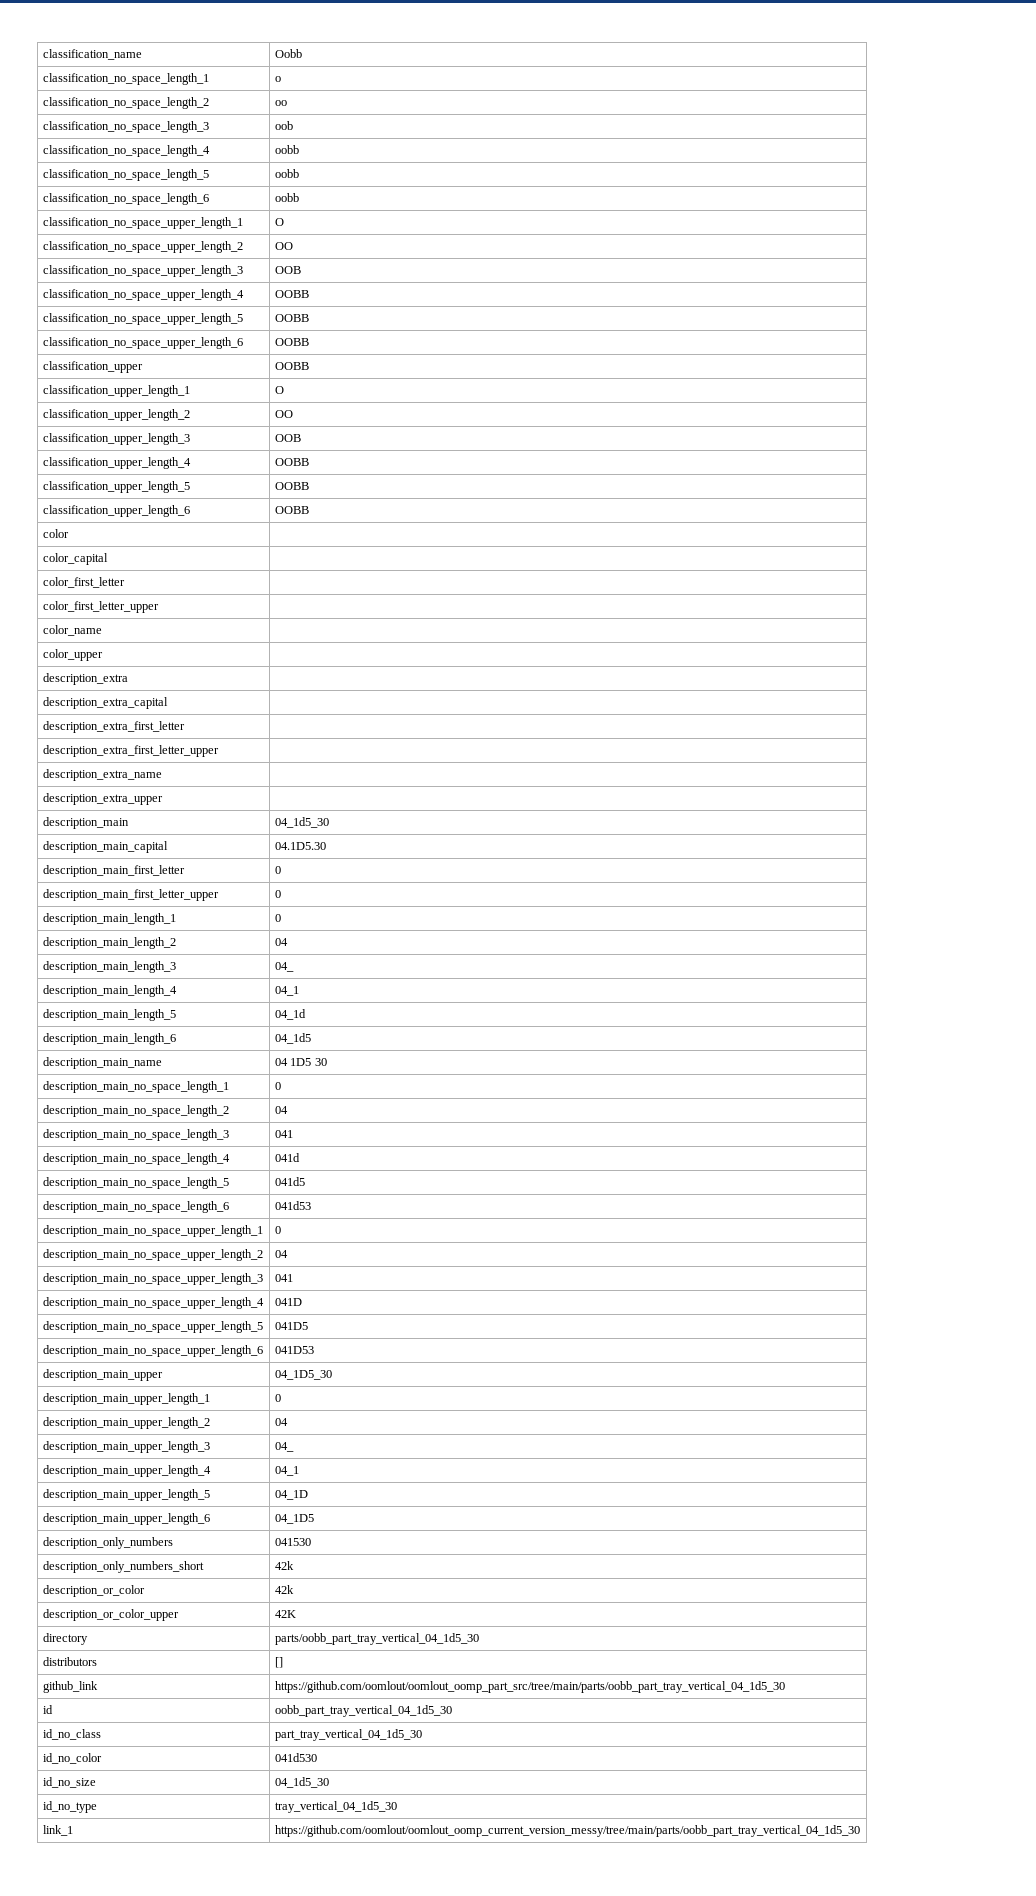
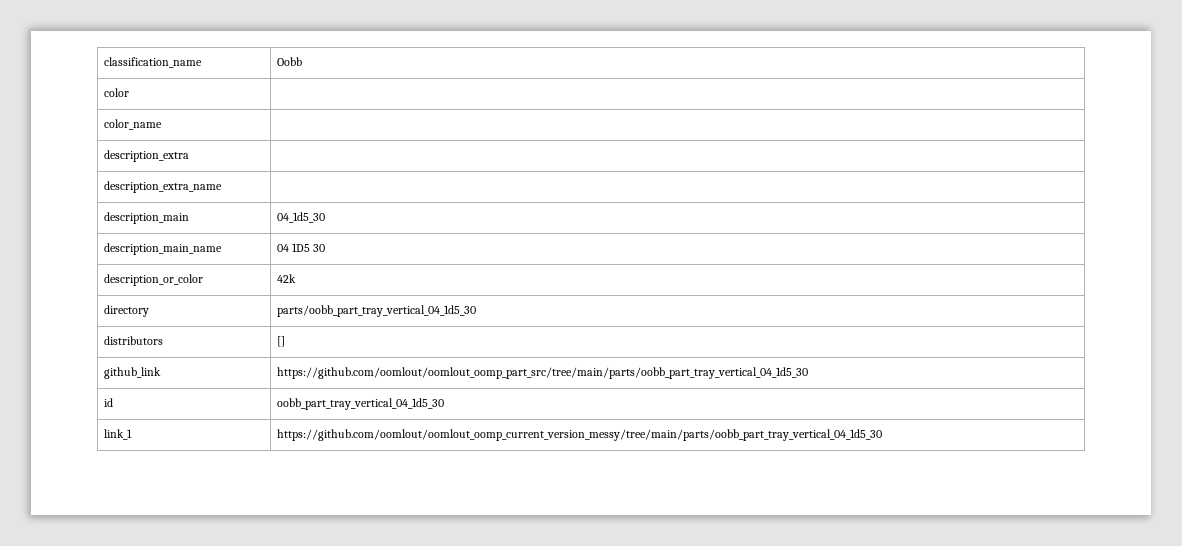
- classification_no_space_length_1 | o
- classification_no_space_length_2 | oo
- classification_no_space_length_3 | oob
- classification_no_space_length_4 | oobb
- classification_no_space_length_5 | oobb
- classification_no_space_length_6 | oobb
- classification_no_space_upper_length_1 | O
- classification_no_space_upper_length_2 | OO
- classification_no_space_upper_length_3 | OOB
- classification_no_space_upper_length_4 | OOBB
- classification_no_space_upper_length_5 | OOBB
- classification_no_space_upper_length_6 | OOBB
- classification_upper | OOBB
- classification_upper_length_1 | O
- classification_upper_length_2 | OO
- classification_upper_length_3 | OOB
- classification_upper_length_4 | OOBB
- classification_upper_length_5 | OOBB
- classification_upper_length_6 | OOBB
  color |
- color_capital |
- color_first_letter |
- color_first_letter_upper |
- color_upper |
- description_extra_capital |
- description_extra_first_letter |
- description_extra_first_letter_upper |
- description_extra_upper |
- description_main_capital | 04.1D5.30
- description_main_first_letter | 0
- description_main_first_letter_upper | 0
- description_main_length_1 | 0
- description_main_length_2 | 04
- description_main_length_3 | 04_
- description_main_length_4 | 04_1
- description_main_length_5 | 04_1d
- description_main_length_6 | 04_1d5
  description_main_name | 04 1D5 30
- description_main_no_space_length_1 | 0
- description_main_no_space_length_2 | 04
- description_main_no_space_length_3 | 041
- description_main_no_space_length_4 | 041d
- description_main_no_space_length_5 | 041d5
- description_main_no_space_length_6 | 041d53
- description_main_no_space_upper_length_1 | 0
- description_main_no_space_upper_length_2 | 04
- description_main_no_space_upper_length_3 | 041
- description_main_no_space_upper_length_4 | 041D
- description_main_no_space_upper_length_5 | 041D5
- description_main_no_space_upper_length_6 | 041D53
- description_main_upper | 04_1D5_30
- description_main_upper_length_1 | 0
- description_main_upper_length_2 | 04
- description_main_upper_length_3 | 04_
- description_main_upper_length_4 | 04_1
- description_main_upper_length_5 | 04_1D
- description_main_upper_length_6 | 04_1D5
- description_only_numbers | 041530
- description_only_numbers_short | 42k
- description_or_color_upper | 42K
- id_no_class | part_tray_vertical_04_1d5_30
- id_no_color | 041d530
- id_no_size | 04_1d5_30
- id_no_type | tray_vertical_04_1d5_30

